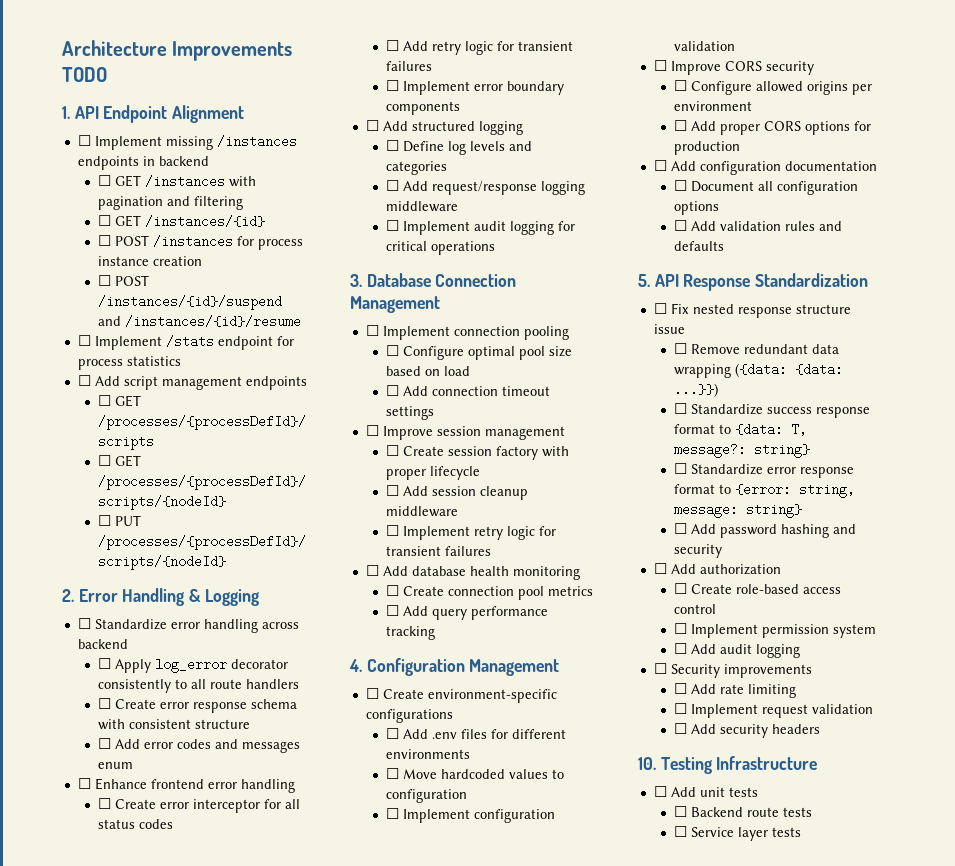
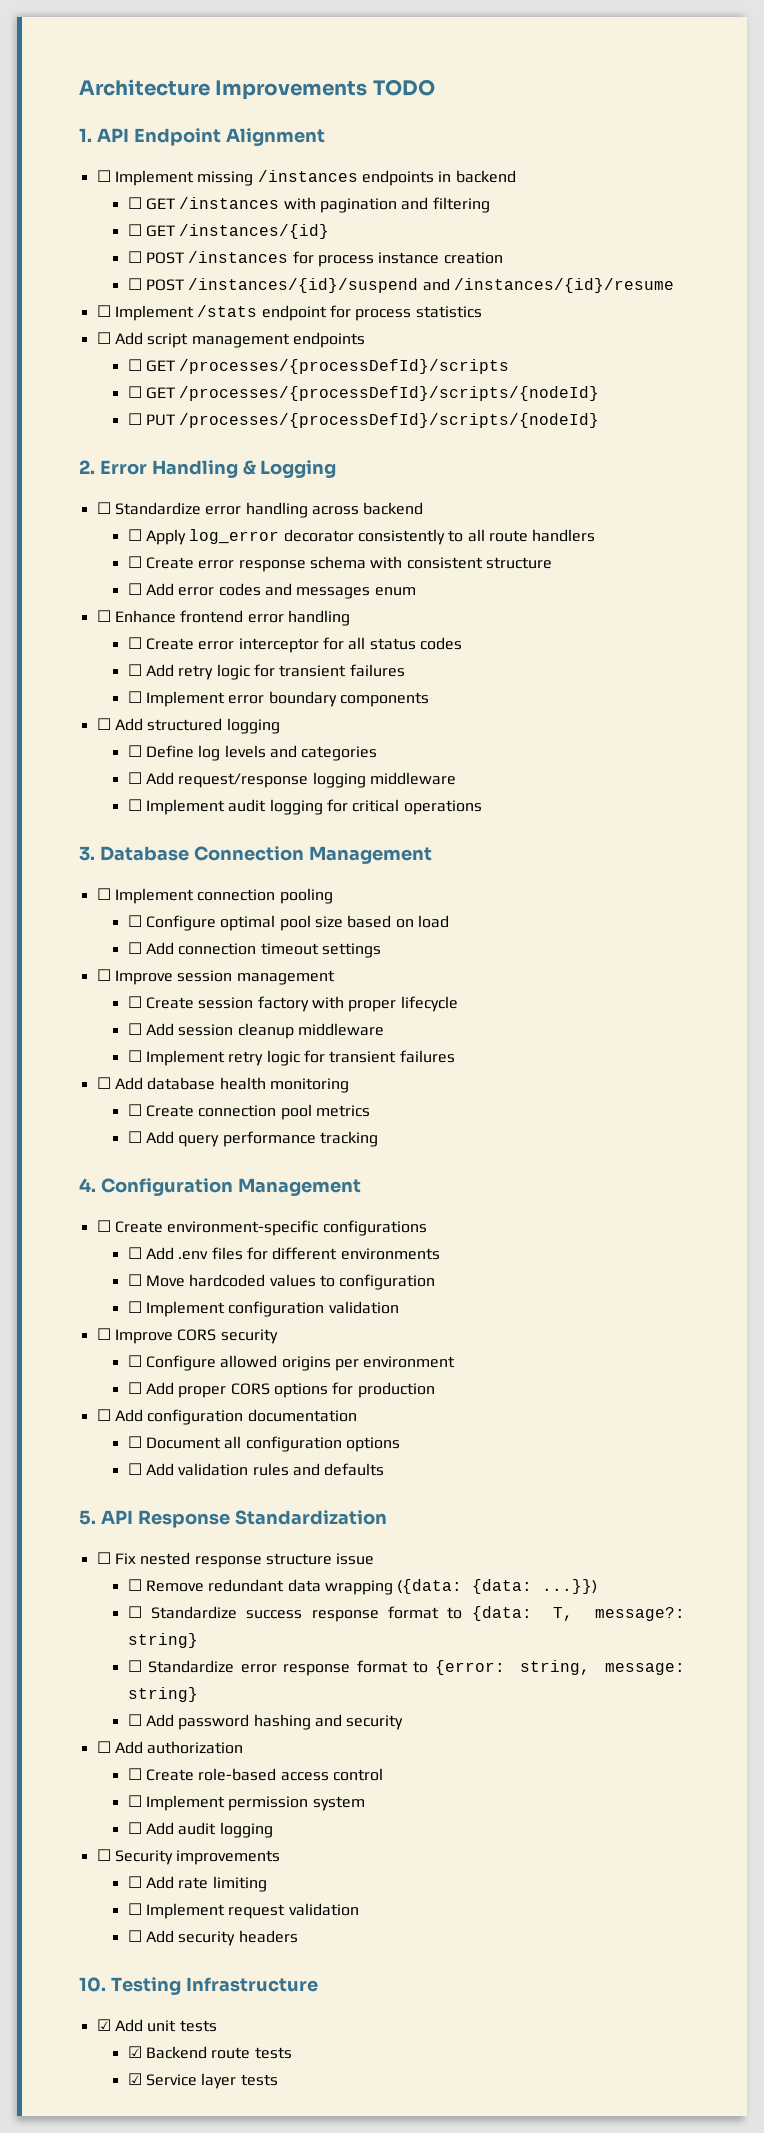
- ☐ Add unit tests
+ ☑ Add unit tests
- ☐ Backend route tests
+ ☑ Backend route tests
- ☐ Service layer tests
+ ☑ Service layer tests

